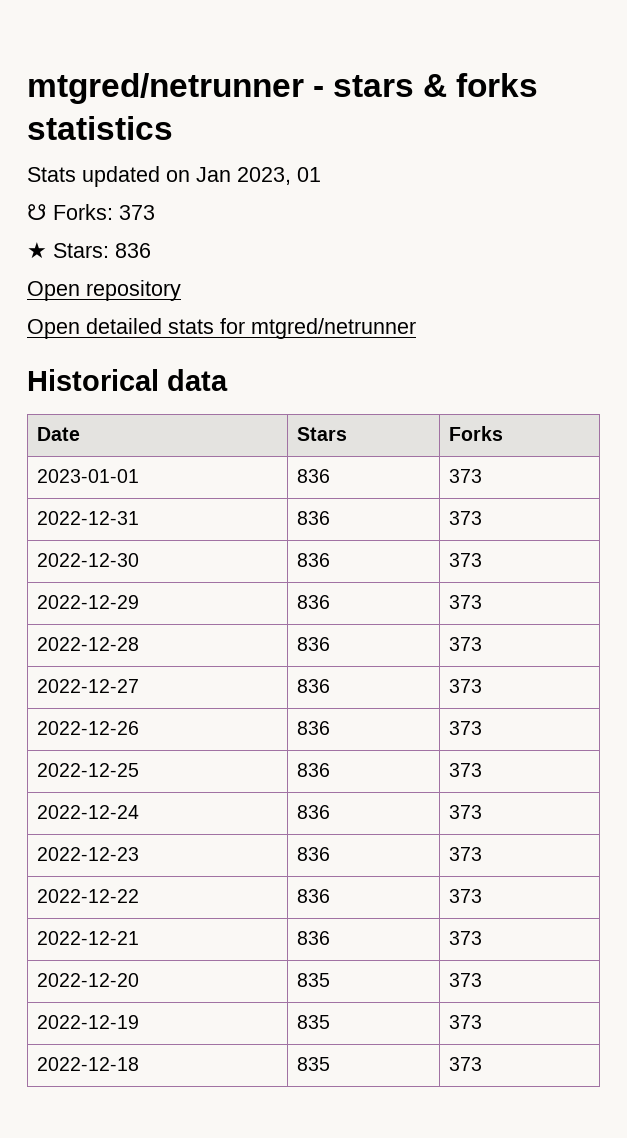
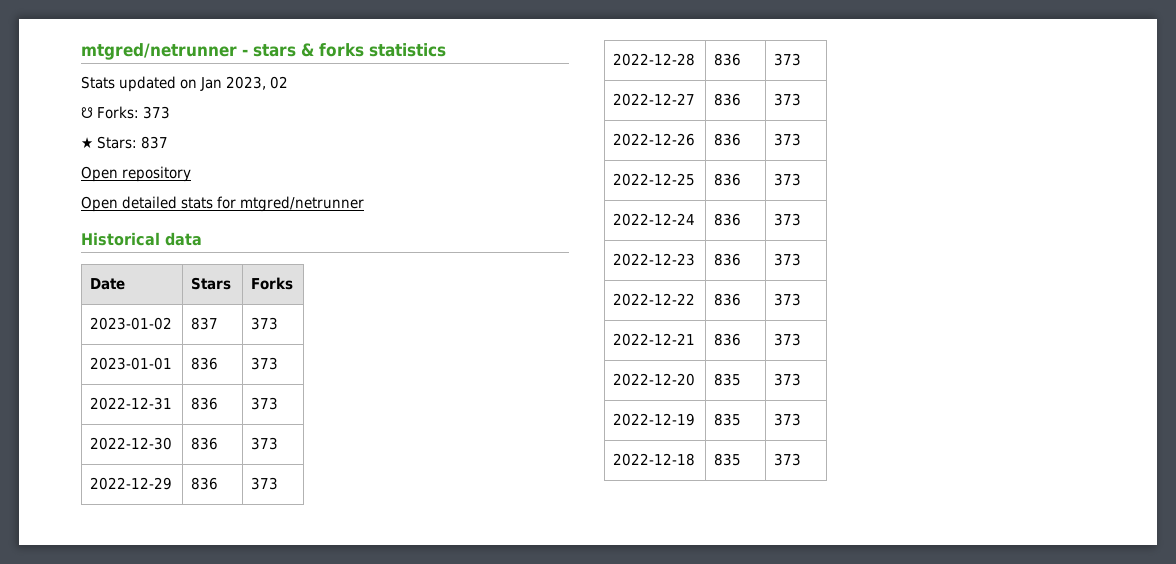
- Stats updated on Jan 2023, 01
+ Stats updated on Jan 2023, 02
- ★ Stars: 836
+ ★ Stars: 837
+ 2023-01-02 | 837 | 373

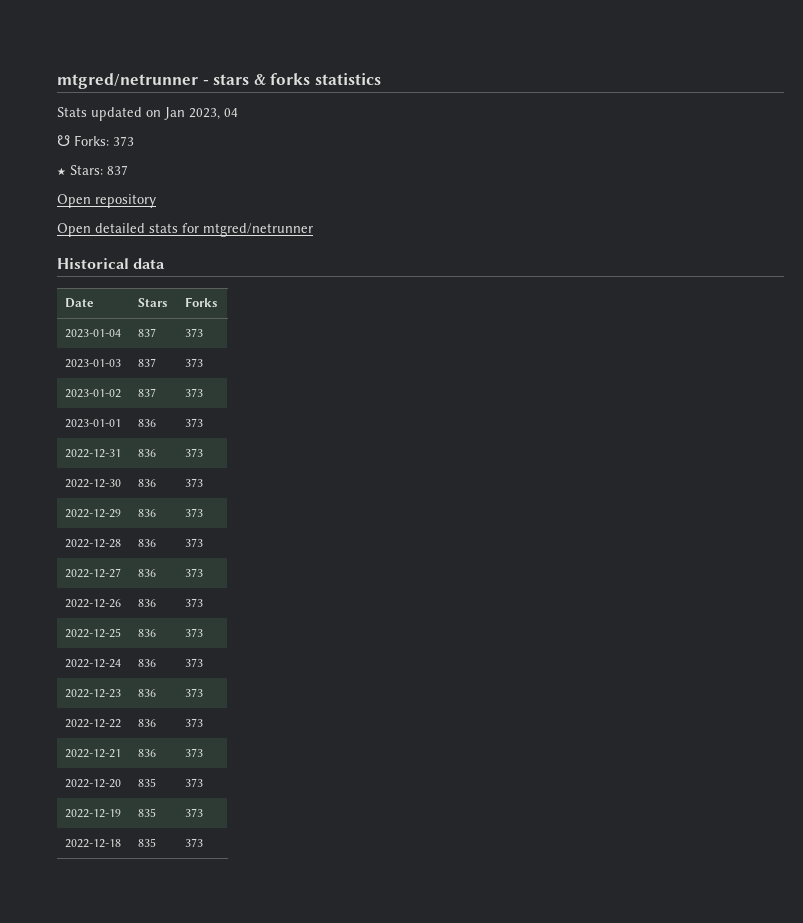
- Stats updated on Jan 2023, 02
+ Stats updated on Jan 2023, 04
+ 2023-01-04 | 837 | 373
+ 2023-01-03 | 837 | 373

